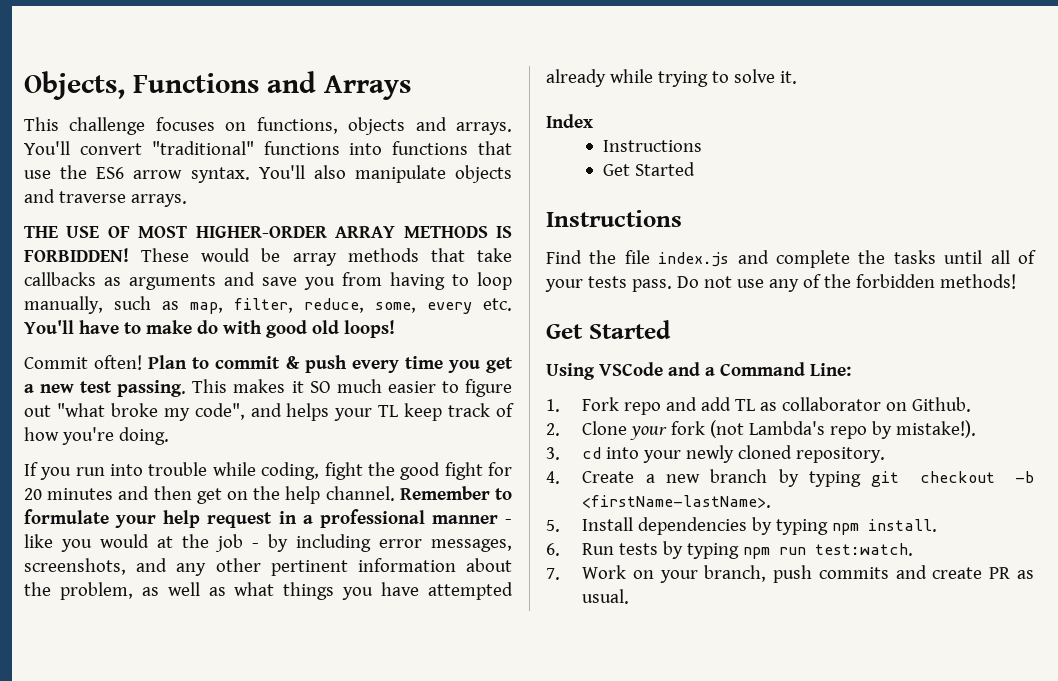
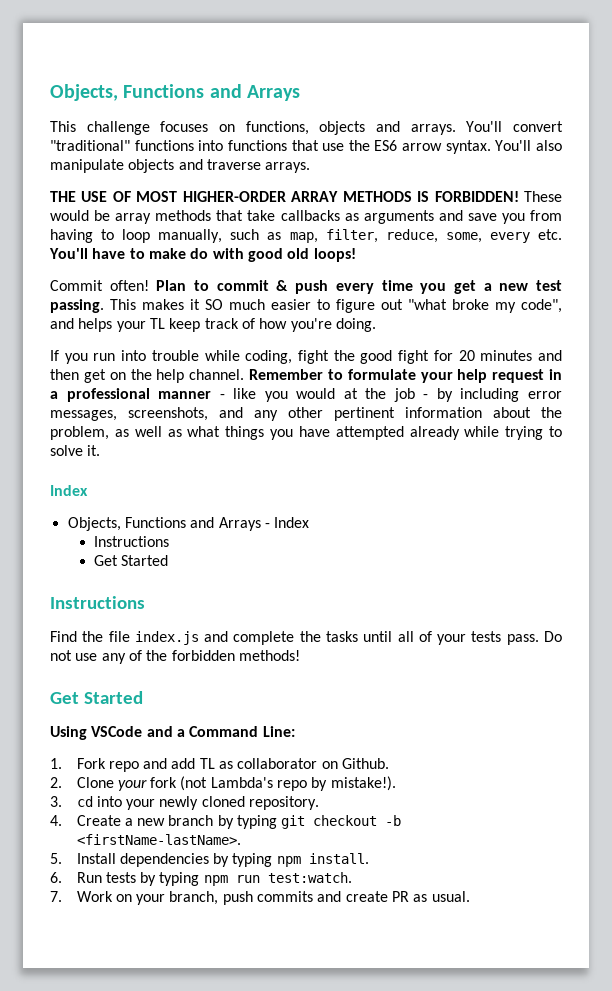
+ Objects, Functions and Arrays - Index

